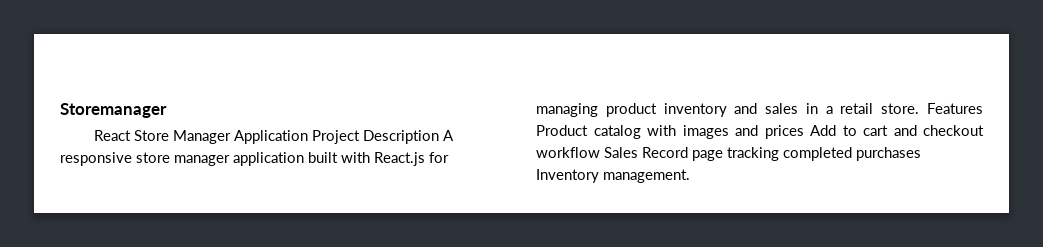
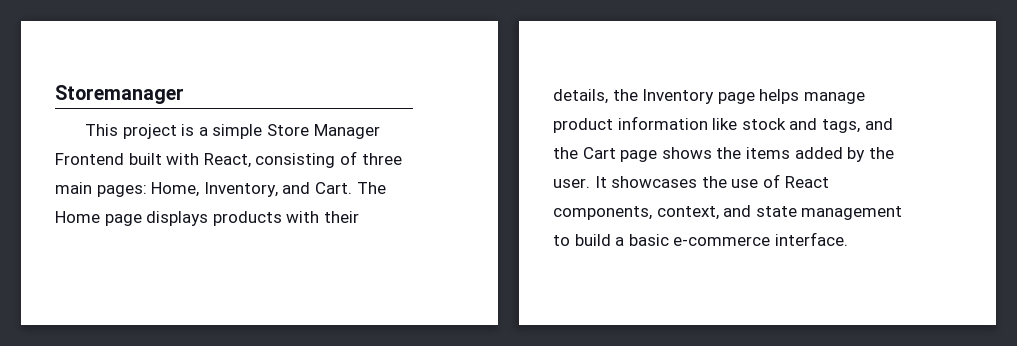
- React Store Manager Application Project Description A responsive store manager application built with React.js for managing product inventory and sales in a retail store. Features Product catalog with images and prices Add to cart and checkout workflow Sales Record page tracking completed purchases Inventory management.
+ This project is a simple Store Manager Frontend built with React, consisting of three main pages: Home, Inventory, and Cart. The Home page displays products with their details, the Inventory page helps manage product information like stock and tags, and the Cart page shows the items added by the user. It showcases the use of React components, context, and state management to build a basic e-commerce interface.

